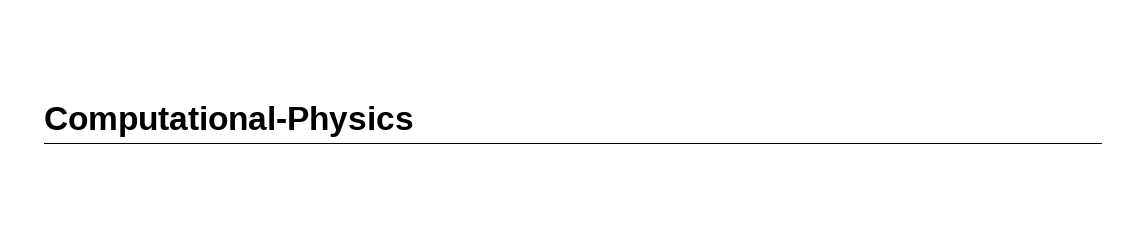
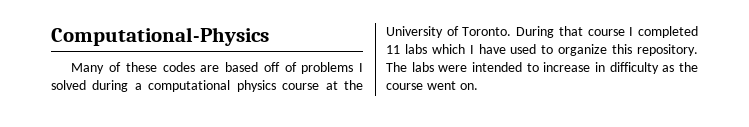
+ Many of these codes are based off of problems I solved during a computational physics course at the University of Toronto. During that course I completed 11 labs which I have used to organize this repository. The labs were intended to increase in difficulty as the course went on.

